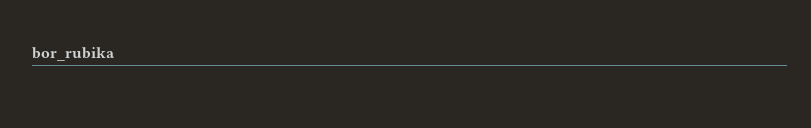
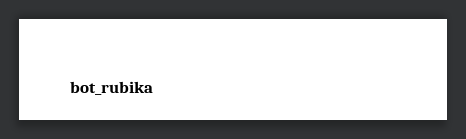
- bor_rubika
+ bot_rubika

